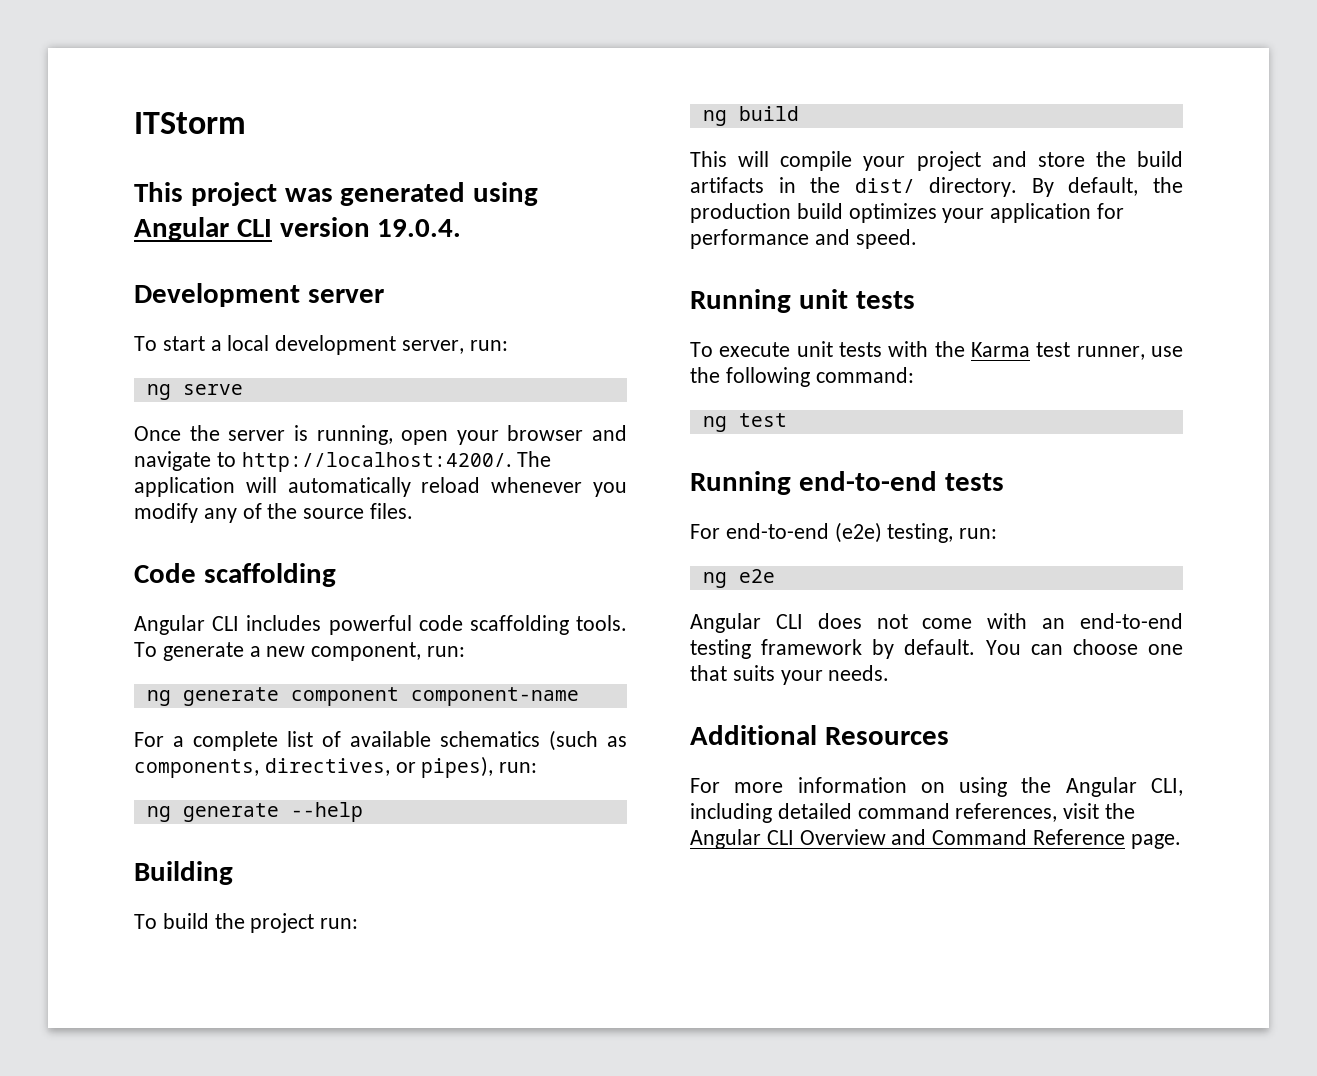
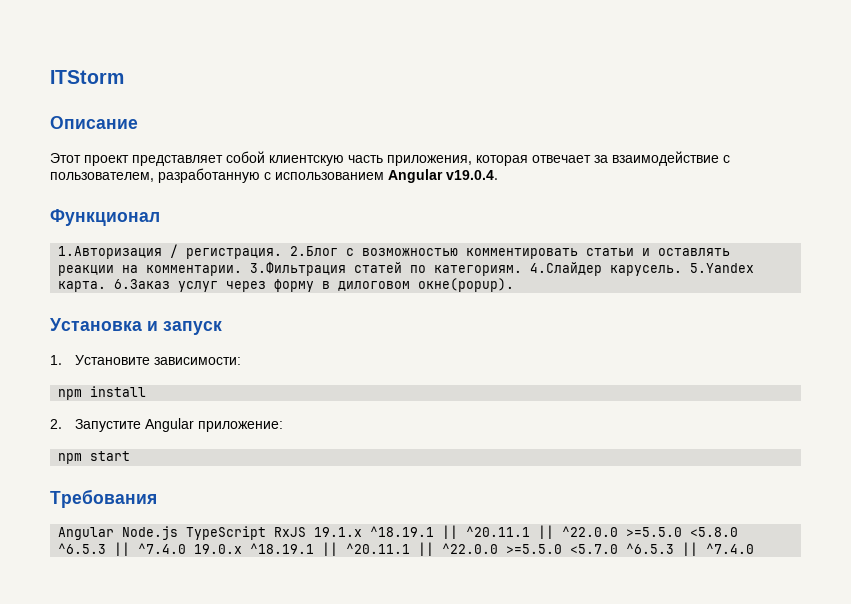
- This project was generated using Angular CLI version 19.0.4.
- Development server
- To start a local development server, run:
- ng serve
- Once the server is running, open your browser and navigate to http://localhost:4200/. The application will automatically reload whenever you modify any of the source files.
- Code scaffolding
- Angular CLI includes powerful code scaffolding tools. To generate a new component, run:
- ng generate component component-name
- For a complete list of available schematics (such as components, directives, or pipes), run:
- ng generate --help
- Building
- To build the project run:
- ng build
- This will compile your project and store the build artifacts in the dist/ directory. By default, the production build optimizes your application for performance and speed.
- Running unit tests
- To execute unit tests with the Karma test runner, use the following command:
- ng test
- Running end-to-end tests
- For end-to-end (e2e) testing, run:
- ng e2e
- Angular CLI does not come with an end-to-end testing framework by default. You can choose one that suits your needs.
- Additional Resources
- For more information on using the Angular CLI, including detailed command references, visit the Angular CLI Overview and Command Reference page.
+ Описание
+ Этот проект представляет собой клиентскую часть приложения, которая отвечает за взаимодействие с пользователем, разработанную с использованием Angular v19.0.4.
+ Функционал
+ 1.Авторизация / регистрация. 2.Блог с возможностью комментировать статьи и оставлять реакции на комментарии. 3.Фильтрация статей по категориям. 4.Слайдер карусель. 5.Yandex карта. 6.Заказ услуг через форму в дилоговом окне(popup).
+ Установка и запуск
+ 1. Установите зависимости:
+ npm install
+ 2. Запустите Angular приложение:
+ npm start
+ Требования
+ Angular Node.js TypeScript RxJS 19.1.x ^18.19.1 || ^20.11.1 || ^22.0.0 >=5.5.0 <5.8.0 ^6.5.3 || ^7.4.0 19.0.x ^18.19.1 || ^20.11.1 || ^22.0.0 >=5.5.0 <5.7.0 ^6.5.3 || ^7.4.0

